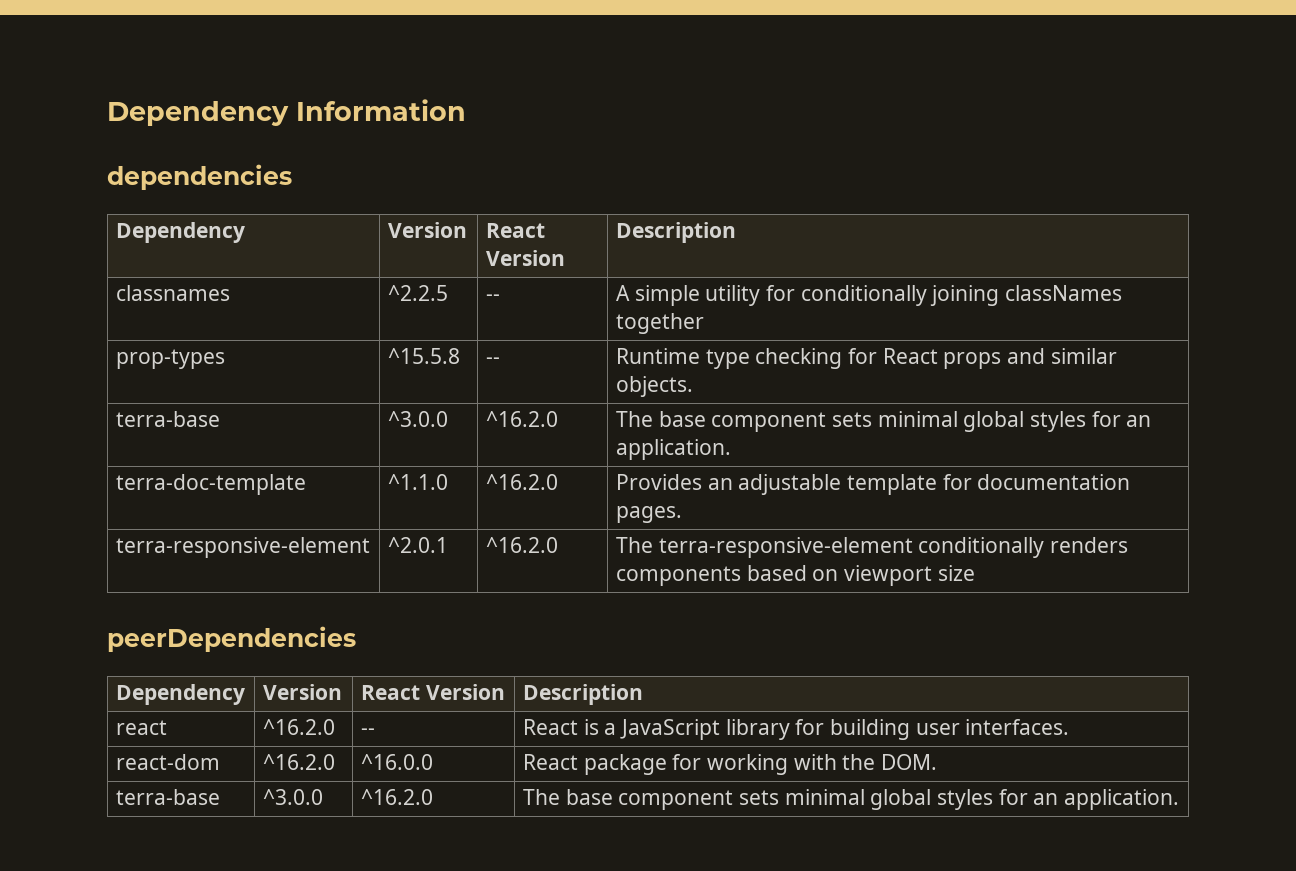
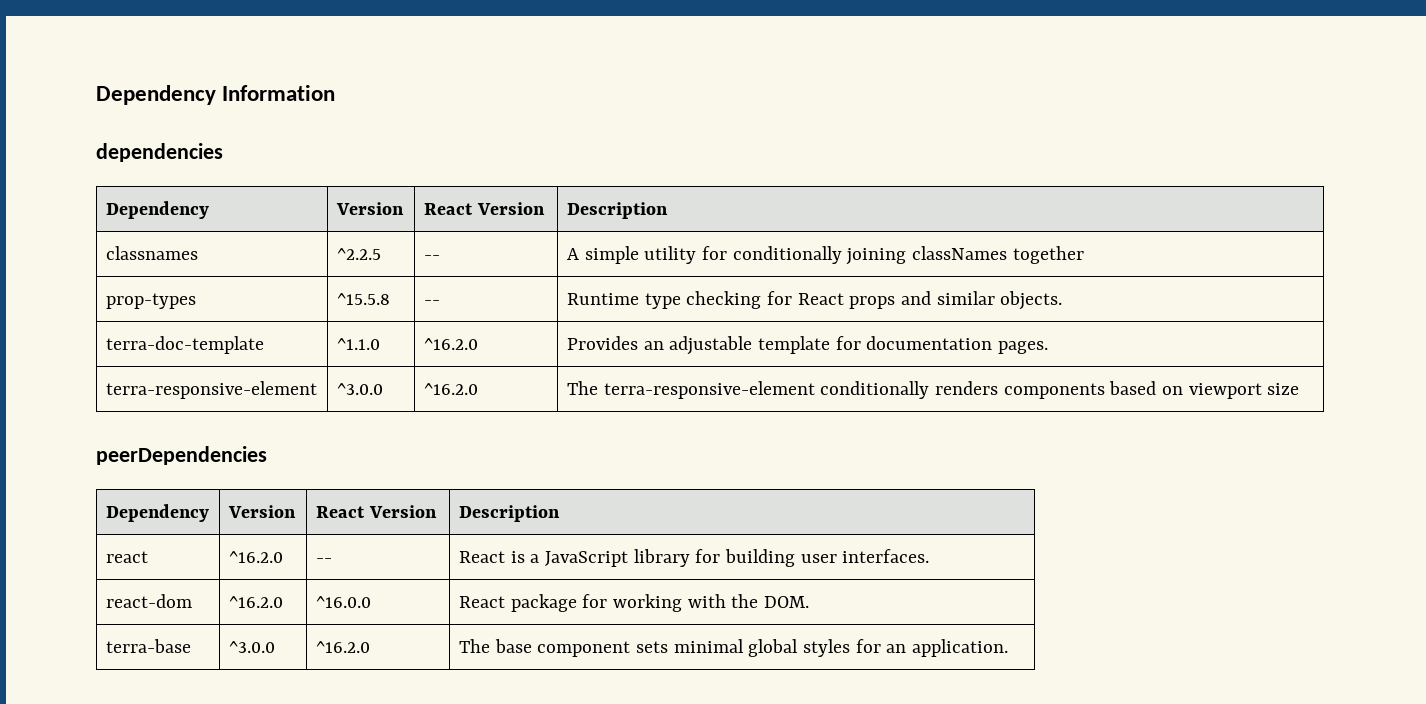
  prop-types | ^15.5.8 | -- | Runtime type checking for React props and similar objects.
- terra-base | ^3.0.0 | ^16.2.0 | The base component sets minimal global styles for an application.
- terra-responsive-element | ^2.0.1 | ^16.2.0 | The terra-responsive-element conditionally renders components based on viewport size
+ terra-responsive-element | ^3.0.0 | ^16.2.0 | The terra-responsive-element conditionally renders components based on viewport size

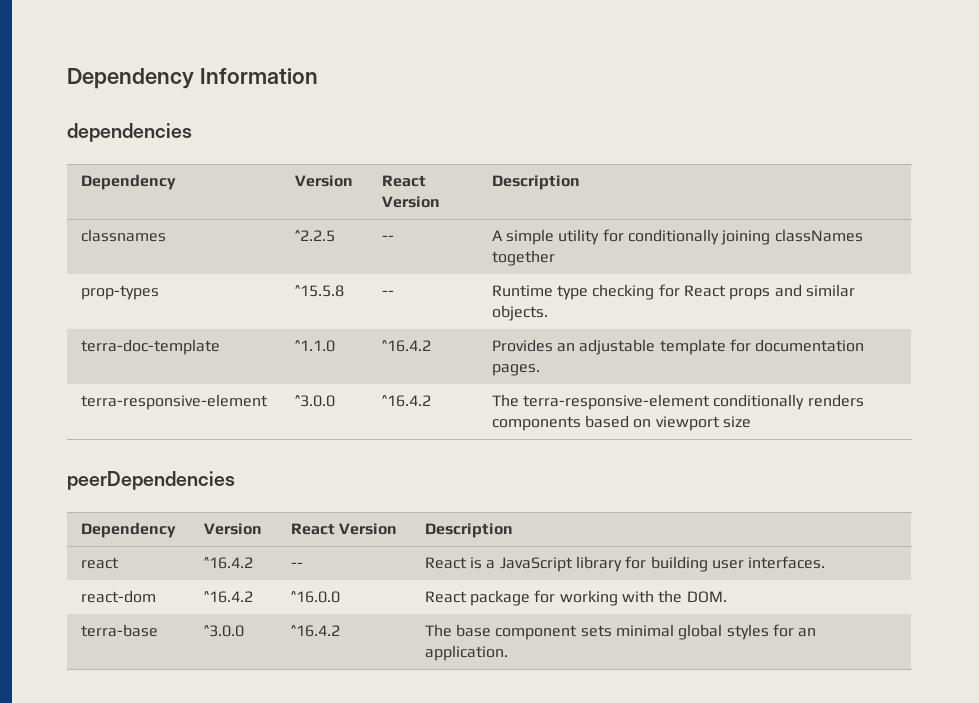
- terra-doc-template | ^1.1.0 | ^16.2.0 | Provides an adjustable template for documentation pages.
+ terra-doc-template | ^1.1.0 | ^16.4.2 | Provides an adjustable template for documentation pages.
- terra-responsive-element | ^3.0.0 | ^16.2.0 | The terra-responsive-element conditionally renders components based on viewport size
+ terra-responsive-element | ^3.0.0 | ^16.4.2 | The terra-responsive-element conditionally renders components based on viewport size
- react | ^16.2.0 | -- | React is a JavaScript library for building user interfaces.
+ react | ^16.4.2 | -- | React is a JavaScript library for building user interfaces.
- react-dom | ^16.2.0 | ^16.0.0 | React package for working with the DOM.
+ react-dom | ^16.4.2 | ^16.0.0 | React package for working with the DOM.
- terra-base | ^3.0.0 | ^16.2.0 | The base component sets minimal global styles for an application.
+ terra-base | ^3.0.0 | ^16.4.2 | The base component sets minimal global styles for an application.

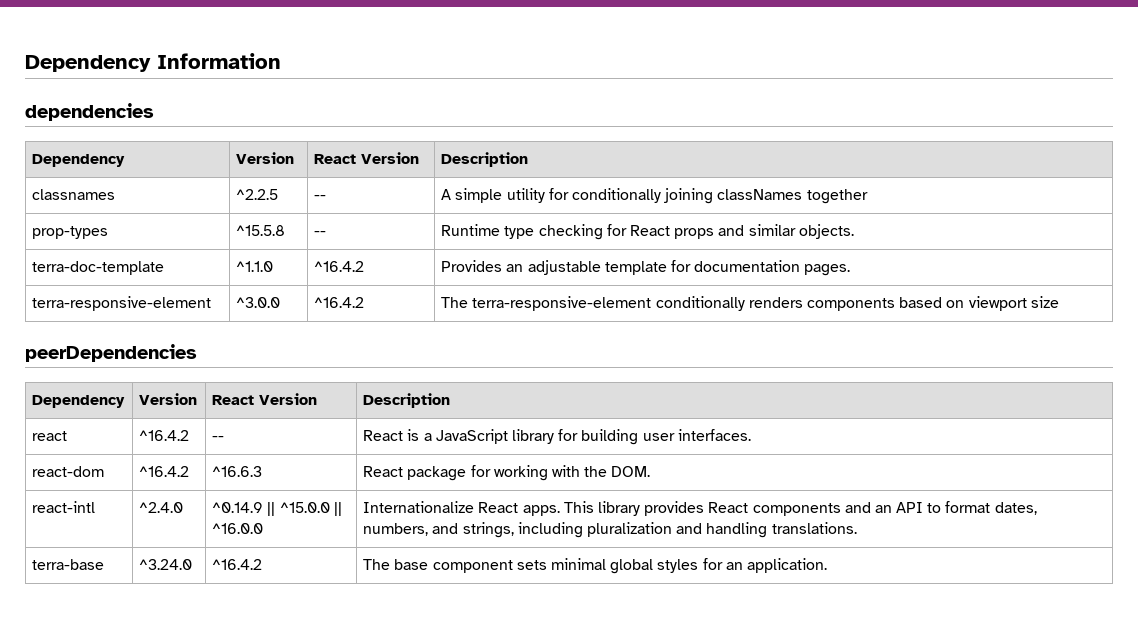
- react-dom | ^16.4.2 | ^16.0.0 | React package for working with the DOM.
+ react-dom | ^16.4.2 | ^16.6.3 | React package for working with the DOM.
+ react-intl | ^2.4.0 | ^0.14.9 || ^15.0.0 || ^16.0.0 | Internationalize React apps. This library provides React components and an API to format dates, numbers, and strings, including pluralization and handling translations.
- terra-base | ^3.0.0 | ^16.4.2 | The base component sets minimal global styles for an application.
+ terra-base | ^3.24.0 | ^16.4.2 | The base component sets minimal global styles for an application.

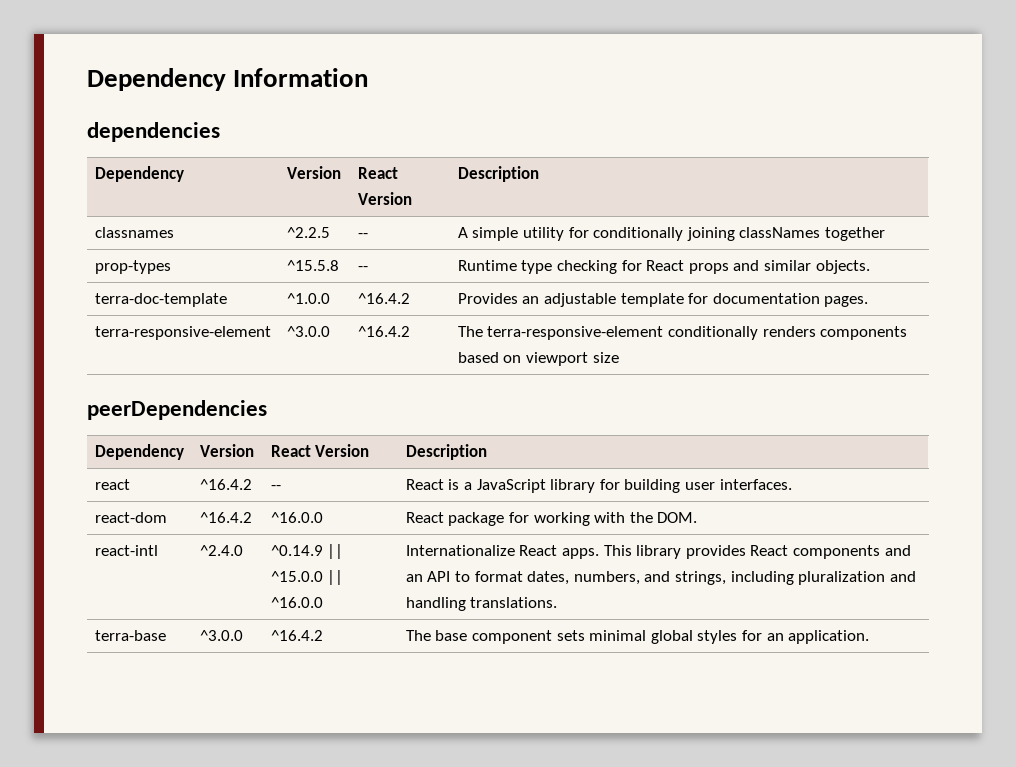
- terra-doc-template | ^1.1.0 | ^16.4.2 | Provides an adjustable template for documentation pages.
+ terra-doc-template | ^1.0.0 | ^16.4.2 | Provides an adjustable template for documentation pages.
- react-dom | ^16.4.2 | ^16.6.3 | React package for working with the DOM.
+ react-dom | ^16.4.2 | ^16.0.0 | React package for working with the DOM.
- terra-base | ^3.24.0 | ^16.4.2 | The base component sets minimal global styles for an application.
+ terra-base | ^3.0.0 | ^16.4.2 | The base component sets minimal global styles for an application.

